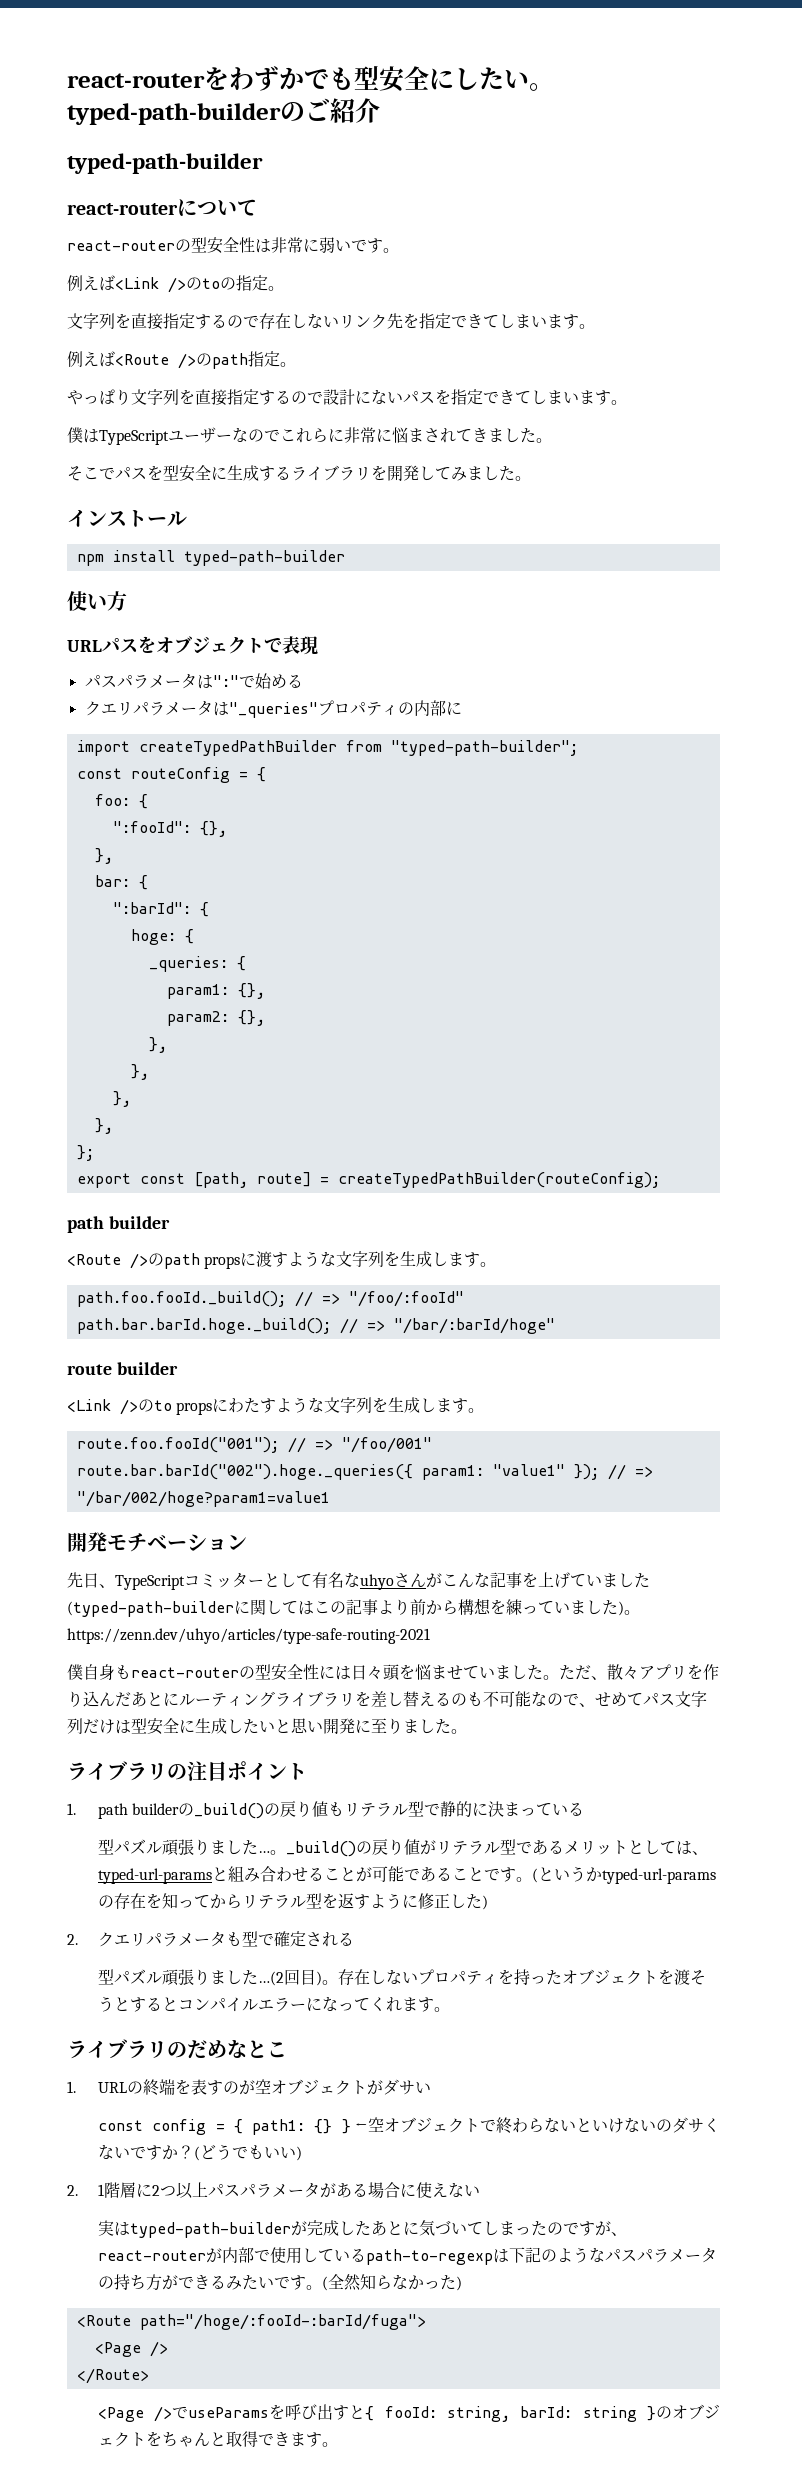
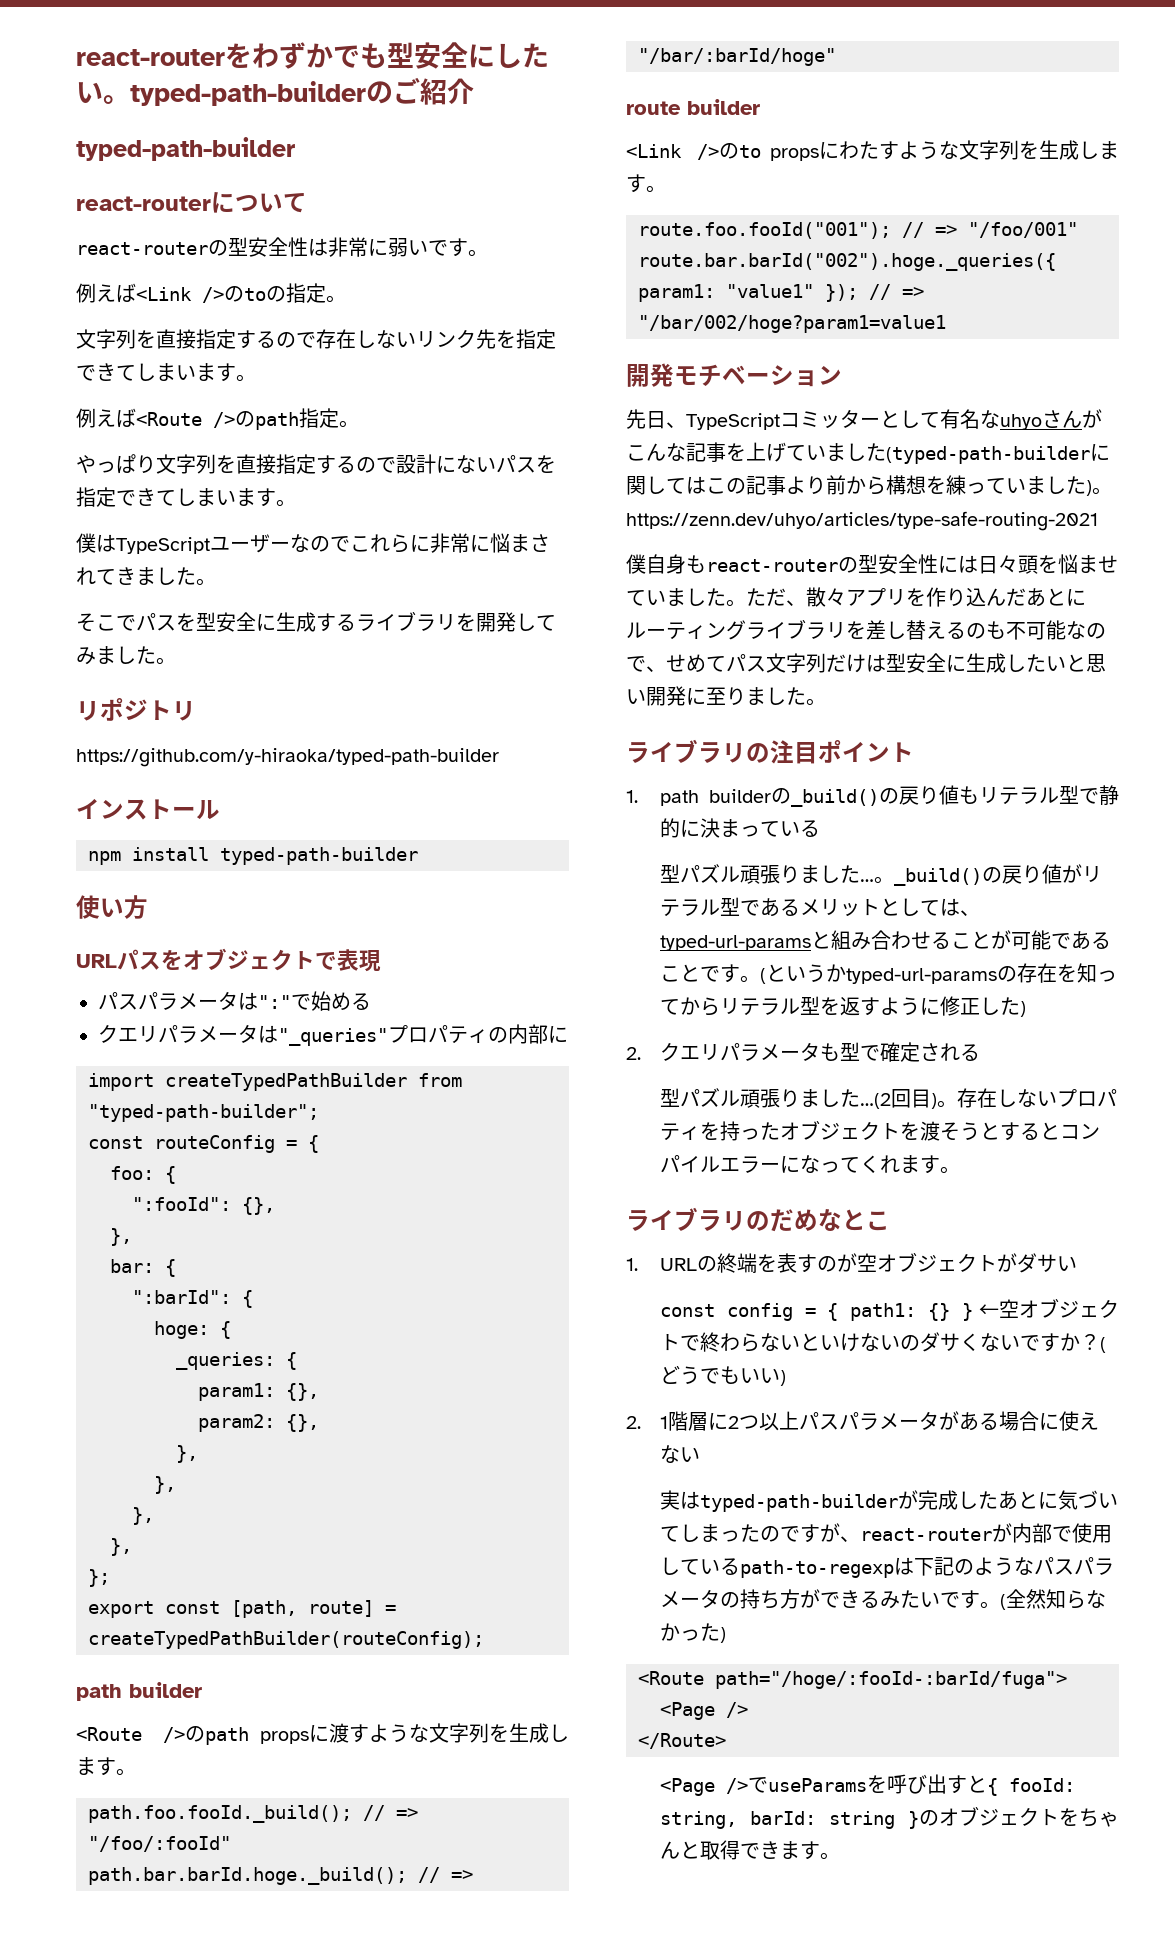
+ リポジトリ
+ https://github.com/y-hiraoka/typed-path-builder

